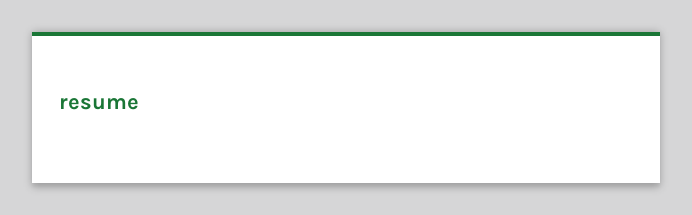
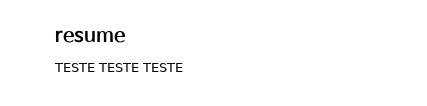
+ TESTE TESTE TESTE

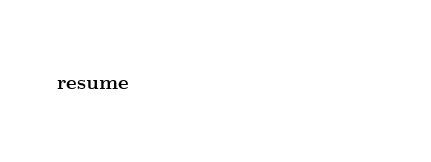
- TESTE TESTE TESTE

